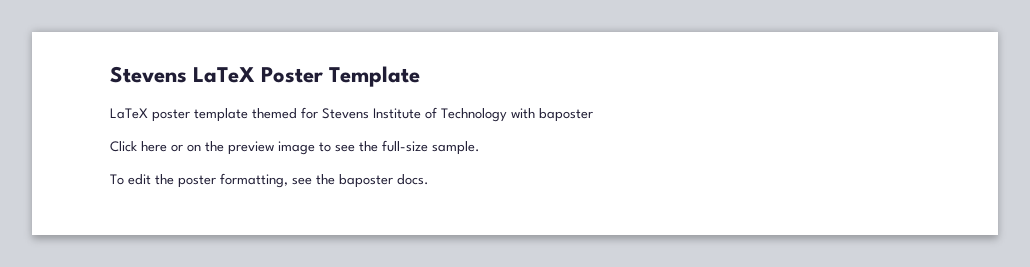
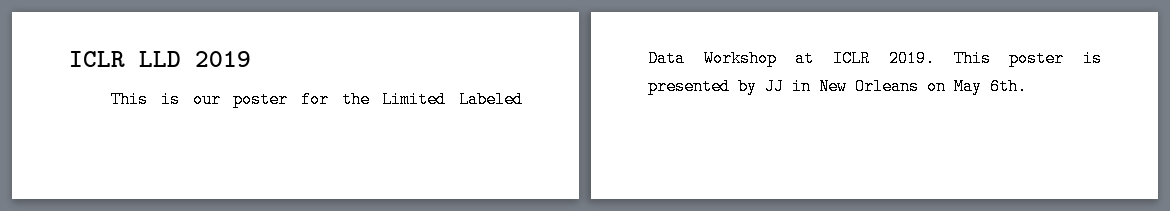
- Stevens LaTeX Poster Template
- LaTeX poster template themed for Stevens Institute of Technology with baposter
- Click here or on the preview image to see the full-size sample.
- To edit the poster formatting, see the baposter docs.
+ ICLR LLD 2019
+ This is our poster for the Limited Labeled Data Workshop at ICLR 2019. This poster is presented by JJ in New Orleans on May 6th.

